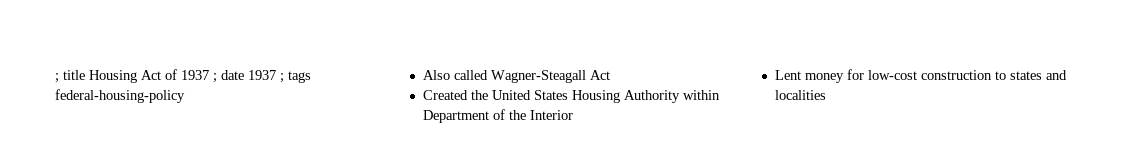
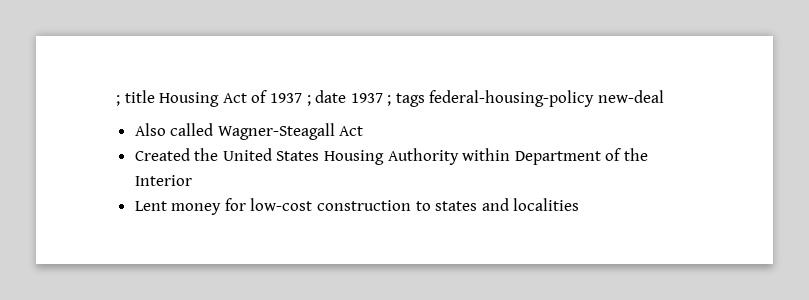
- ; title Housing Act of 1937 ; date 1937 ; tags federal-housing-policy
+ ; title Housing Act of 1937 ; date 1937 ; tags federal-housing-policy new-deal

